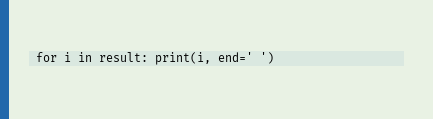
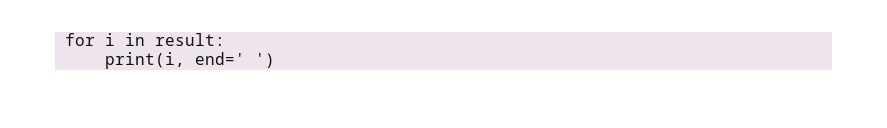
- for i in result: print(i, end=' ')
+ for i in result:
+ print(i, end=' ')

